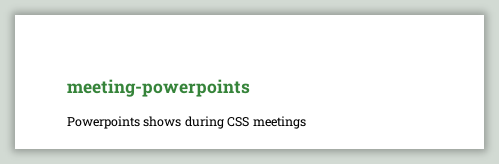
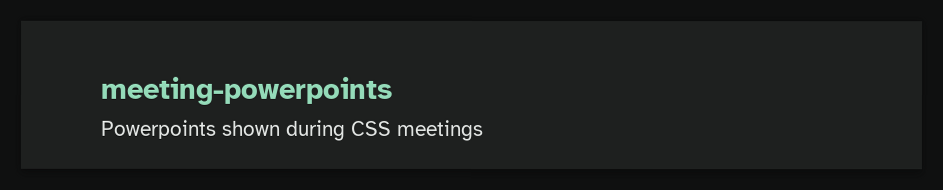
- Powerpoints shows during CSS meetings
+ Powerpoints shown during CSS meetings

